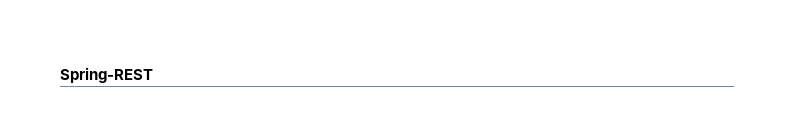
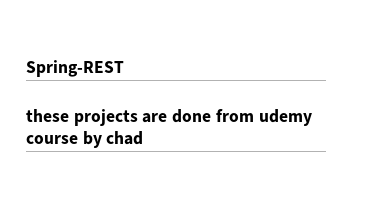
+ these projects are done from udemy course by chad

